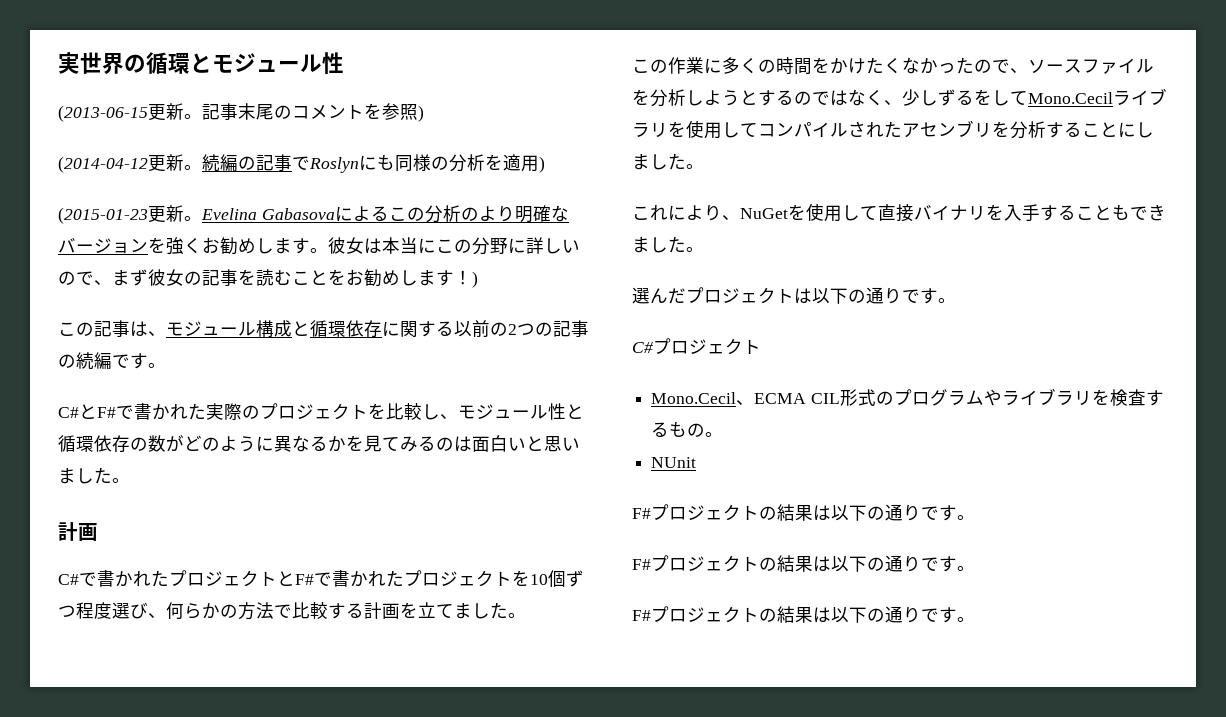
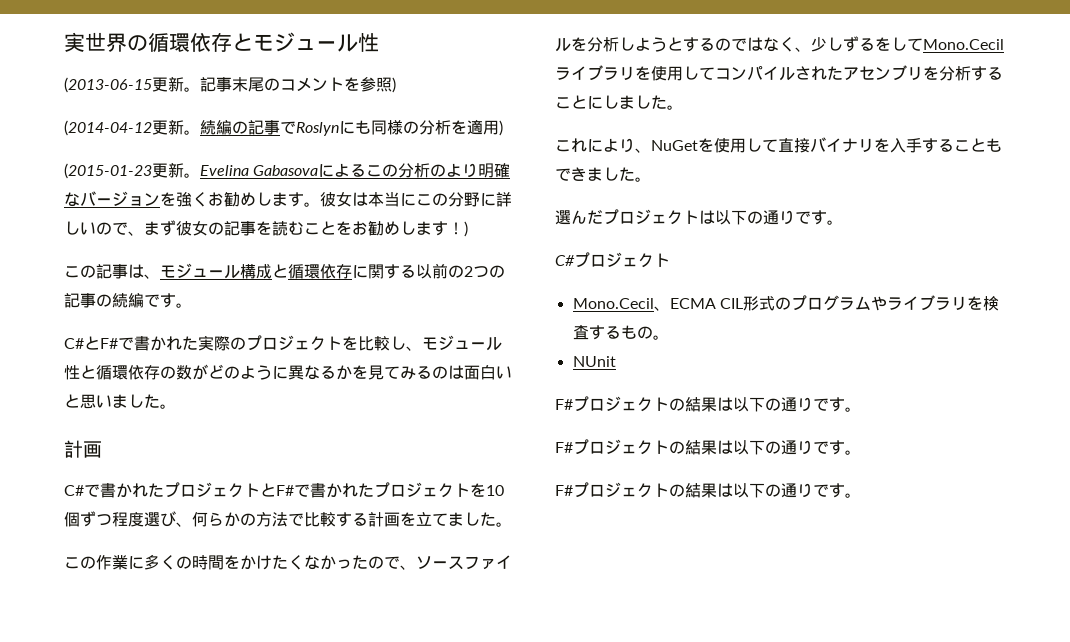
- 実世界の循環とモジュール性
+ 実世界の循環依存とモジュール性

